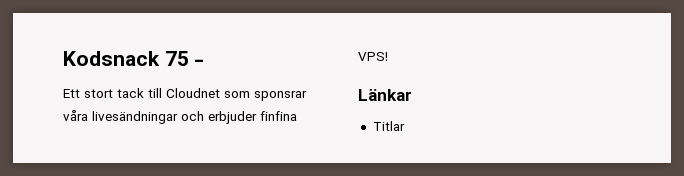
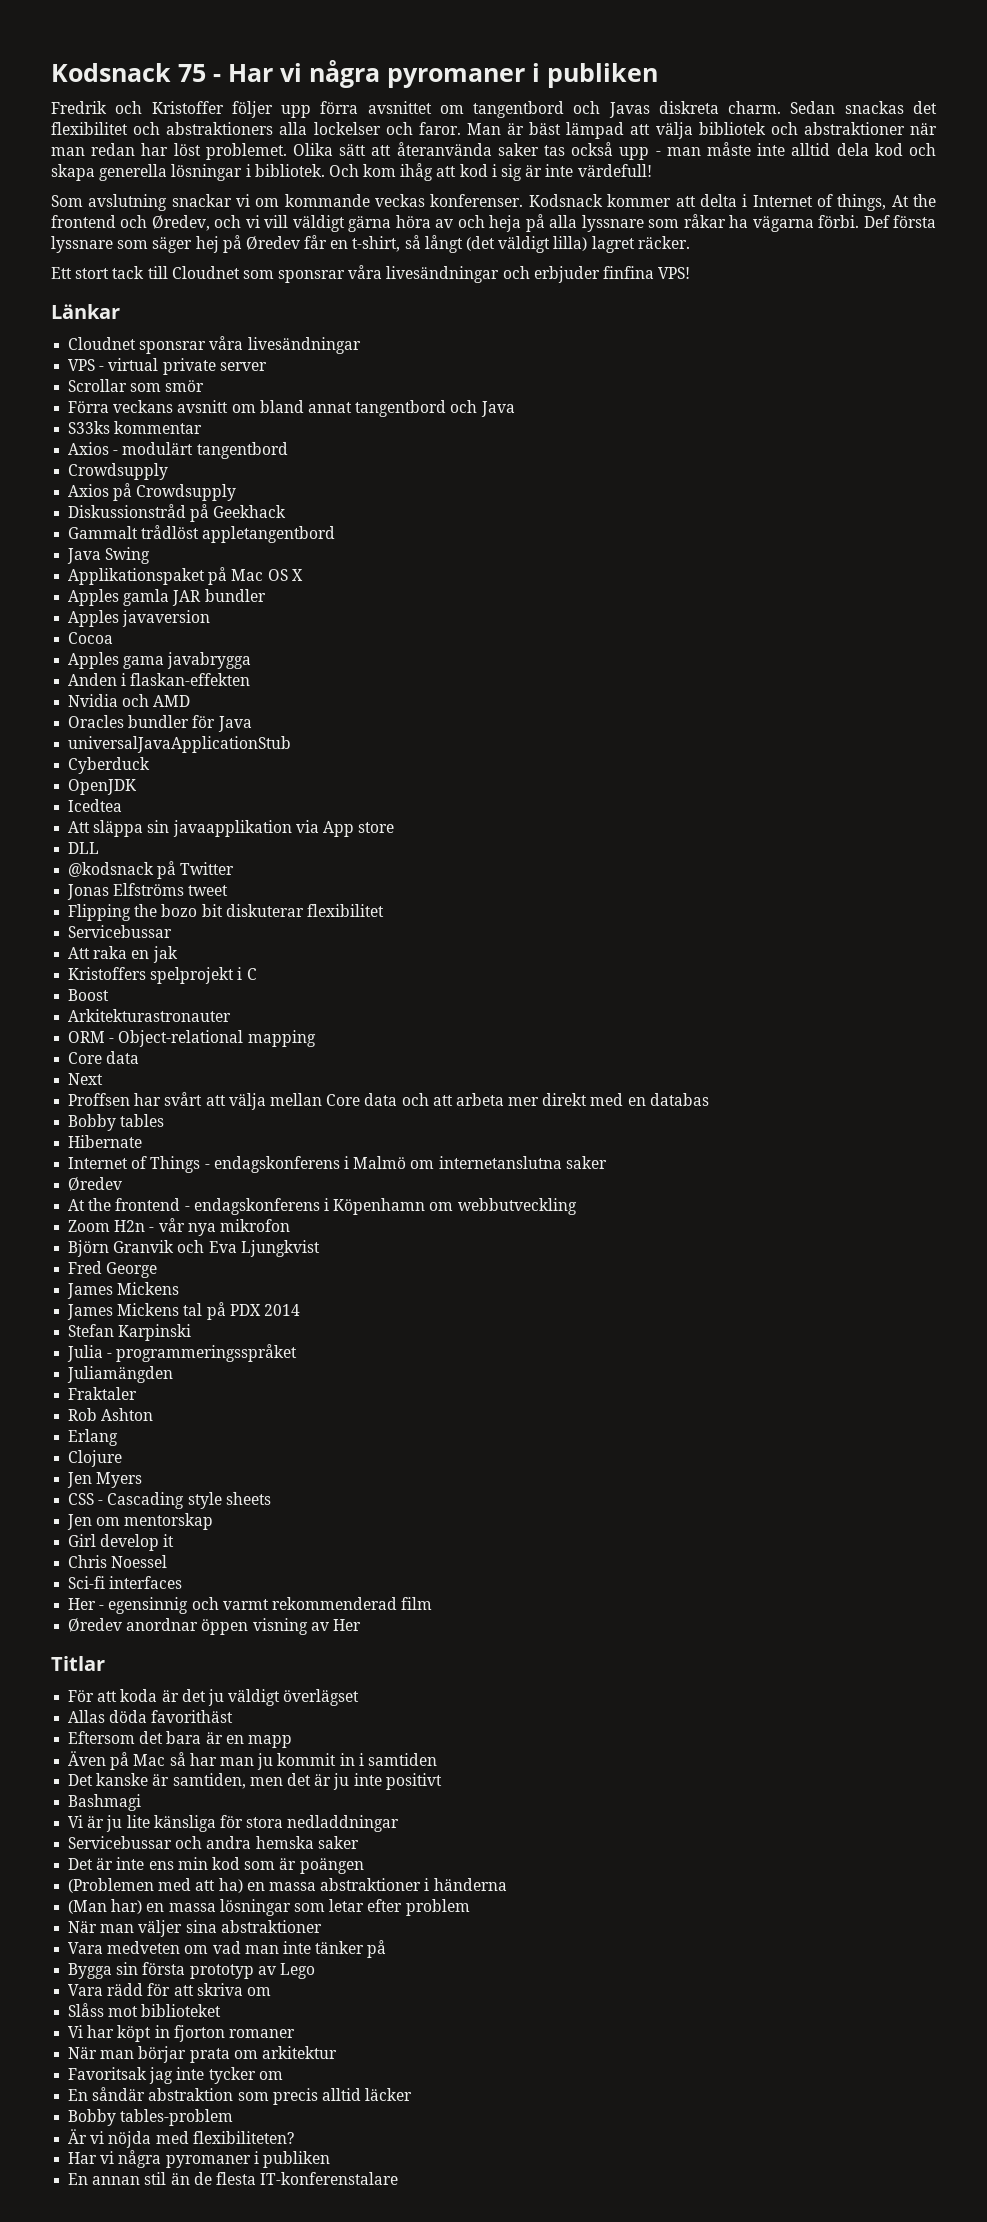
- Kodsnack 75 -
+ Kodsnack 75 - Har vi några pyromaner i publiken
+ Fredrik och Kristoffer följer upp förra avsnittet om tangentbord och Javas diskreta charm. Sedan snackas det flexibilitet och abstraktioners alla lockelser och faror. Man är bäst lämpad att välja bibliotek och abstraktioner när man redan har löst problemet. Olika sätt att återanvända saker tas också upp - man måste inte alltid dela kod och skapa generella lösningar i bibliotek. Och kom ihåg att kod i sig är inte värdefull!
+ Som avslutning snackar vi om kommande veckas konferenser. Kodsnack kommer att delta i Internet of things, At the frontend och Øredev, och vi vill väldigt gärna höra av och heja på alla lyssnare som råkar ha vägarna förbi. Def första lyssnare som säger hej på Øredev får en t-shirt, så långt (det väldigt lilla) lagret räcker.
+ Cloudnet sponsrar våra livesändningar
+ VPS - virtual private server
+ Scrollar som smör
+ Förra veckans avsnitt om bland annat tangentbord och Java
+ S33ks kommentar
+ Axios - modulärt tangentbord
+ Crowdsupply
+ Axios på Crowdsupply
+ Diskussionstråd på Geekhack
+ Gammalt trådlöst appletangentbord
+ Java Swing
+ Applikationspaket på Mac OS X
+ Apples gamla JAR bundler
+ Apples javaversion
+ Cocoa
+ Apples gama javabrygga
+ Anden i flaskan-effekten
+ Nvidia och AMD
+ Oracles bundler för Java
+ universalJavaApplicationStub
+ Cyberduck
+ OpenJDK
+ Icedtea
+ Att släppa sin javaapplikation via App store
+ DLL
+ @kodsnack på Twitter
+ Jonas Elfströms tweet
+ Flipping the bozo bit diskuterar flexibilitet
+ Servicebussar
+ Att raka en jak
+ Kristoffers spelprojekt i C
+ Boost
+ Arkitekturastronauter
+ ORM - Object-relational mapping
+ Core data
+ Next
+ Proffsen har svårt att välja mellan Core data och att arbeta mer direkt med en databas
+ Bobby tables
+ Hibernate
+ Internet of Things - endagskonferens i Malmö om internetanslutna saker
+ Øredev
+ At the frontend - endagskonferens i Köpenhamn om webbutveckling
+ Zoom H2n - vår nya mikrofon
+ Björn Granvik och Eva Ljungkvist
+ Fred George
+ James Mickens
+ James Mickens tal på PDX 2014
+ Stefan Karpinski
+ Julia - programmeringsspråket
+ Juliamängden
+ Fraktaler
+ Rob Ashton
+ Erlang
+ Clojure
+ Jen Myers
+ CSS - Cascading style sheets
+ Jen om mentorskap
+ Girl develop it
+ Chris Noessel
+ Sci-fi interfaces
+ Her - egensinnig och varmt rekommenderad film
+ Øredev anordnar öppen visning av Her
  Titlar
+ För att koda är det ju väldigt överlägset
+ Allas döda favorithäst
+ Eftersom det bara är en mapp
+ Även på Mac så har man ju kommit in i samtiden
+ Det kanske är samtiden, men det är ju inte positivt
+ Bashmagi
+ Vi är ju lite känsliga för stora nedladdningar
+ Servicebussar och andra hemska saker
+ Det är inte ens min kod som är poängen
+ (Problemen med att ha) en massa abstraktioner i händerna
+ (Man har) en massa lösningar som letar efter problem
+ När man väljer sina abstraktioner
+ Vara medveten om vad man inte tänker på
+ Bygga sin första prototyp av Lego
+ Vara rädd för att skriva om
+ Slåss mot biblioteket
+ Vi har köpt in fjorton romaner
+ När man börjar prata om arkitektur
+ Favoritsak jag inte tycker om
+ En såndär abstraktion som precis alltid läcker
+ Bobby tables-problem
+ Är vi nöjda med flexibiliteten?
+ Har vi några pyromaner i publiken
+ En annan stil än de flesta IT-konferenstalare

